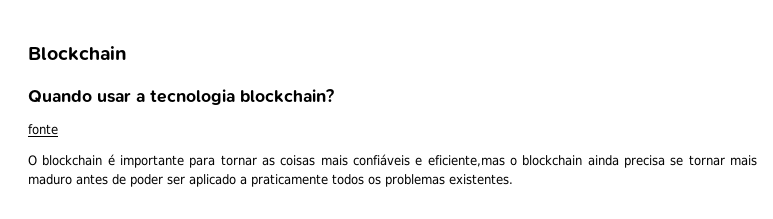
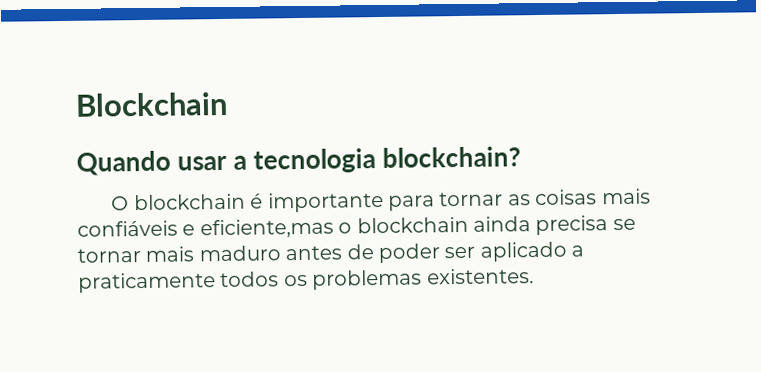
- fonte

